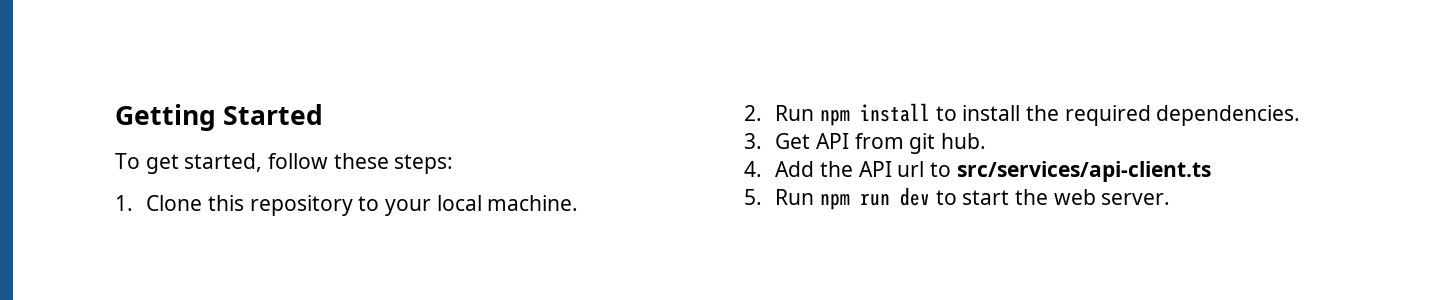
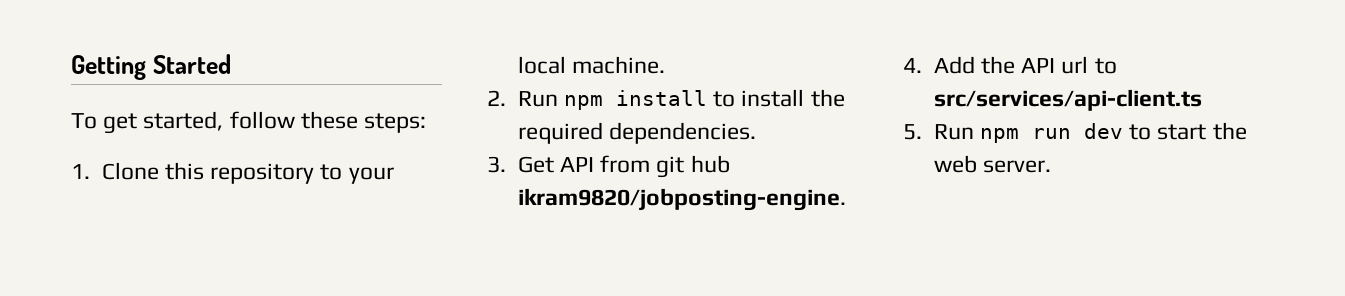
- 3. Get API from git hub.
+ 3. Get API from git hub ikram9820/jobposting-engine.

